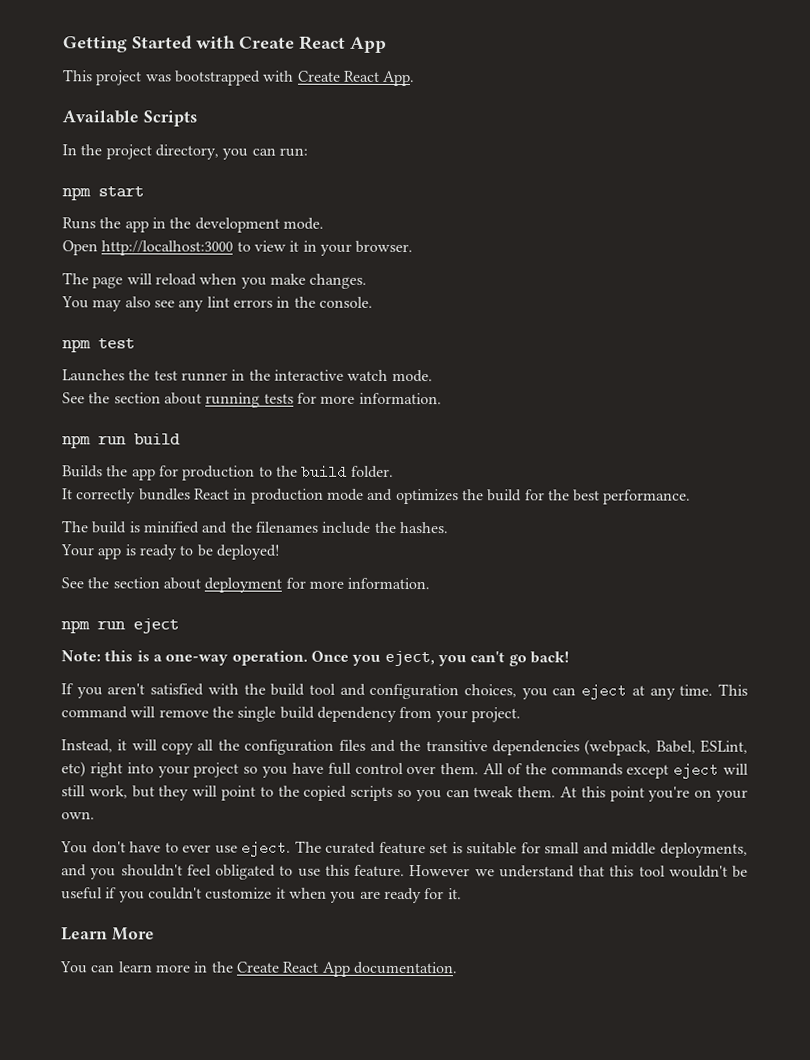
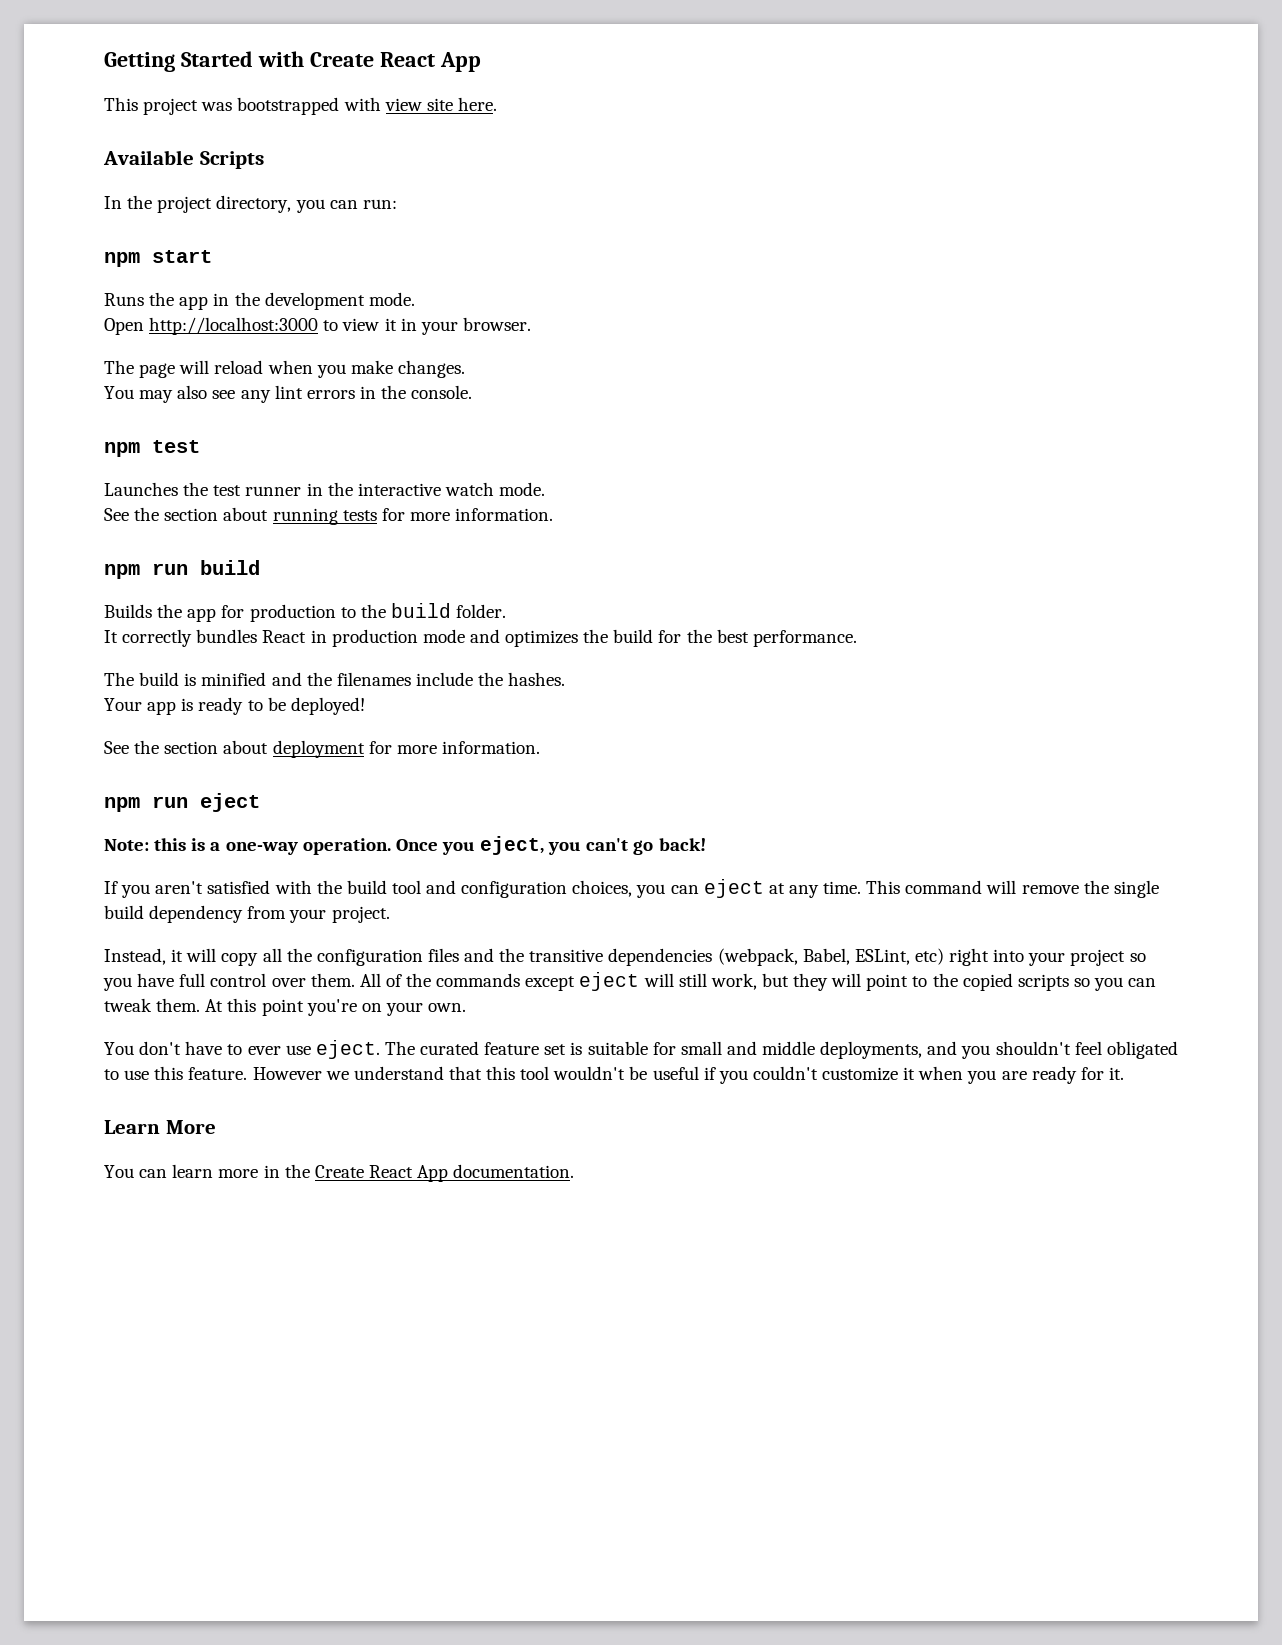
- This project was bootstrapped with Create React App.
+ This project was bootstrapped with view site here.

